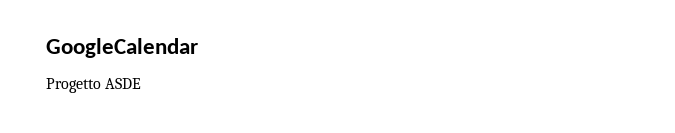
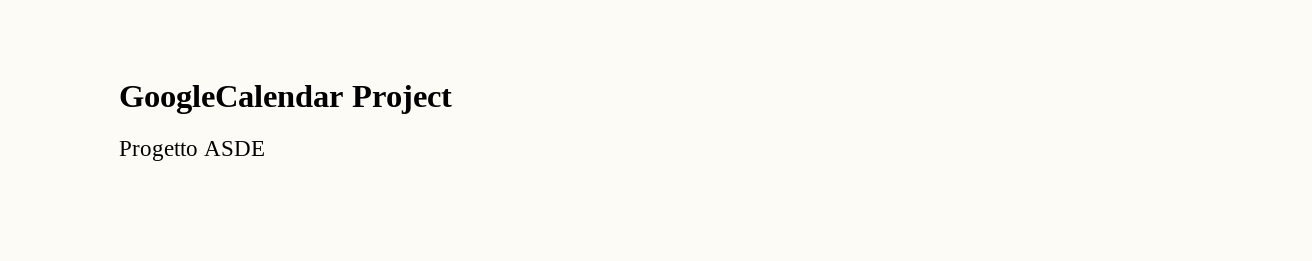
- GoogleCalendar
+ GoogleCalendar Project

